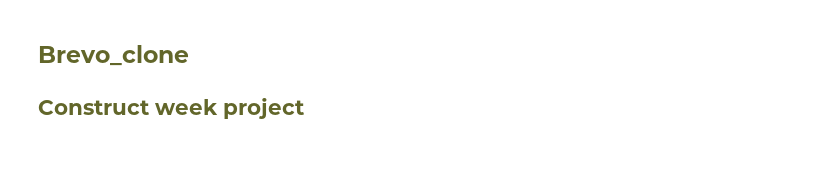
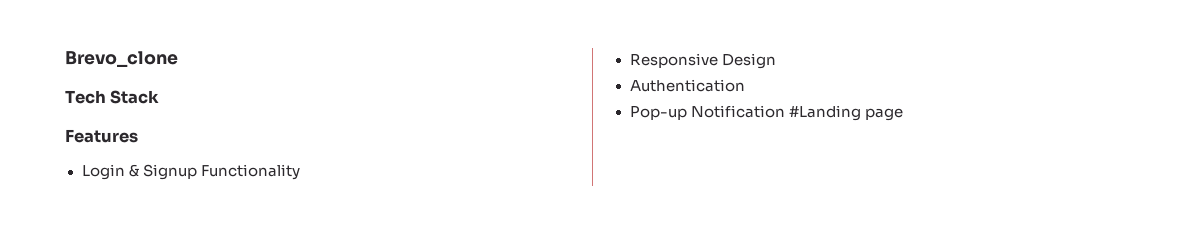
- Construct week project
+ Tech Stack
+ Features
+ Login & Signup Functionality
+ Responsive Design
+ Authentication
+ Pop-up Notification #Landing page

